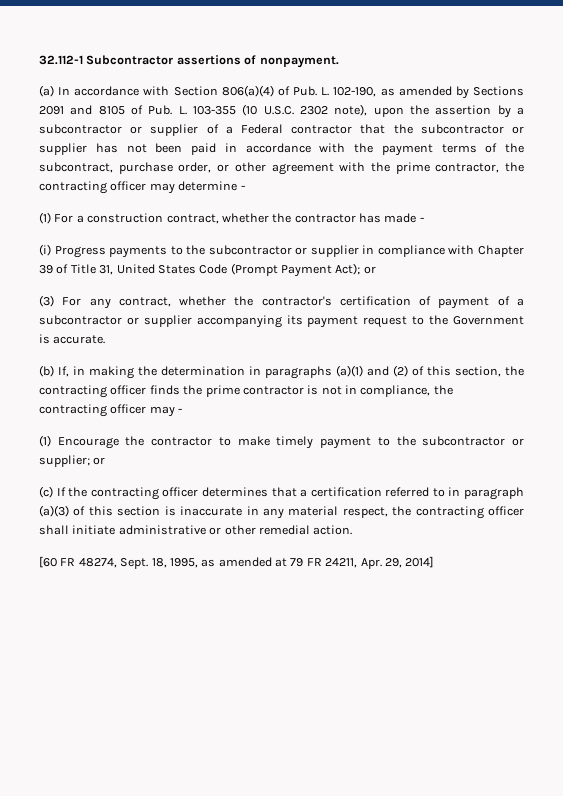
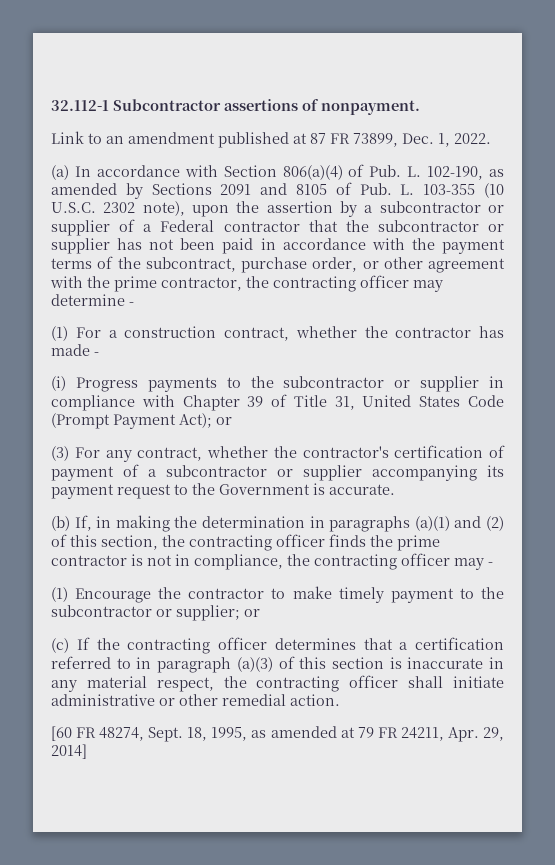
+ Link to an amendment published at 87 FR 73899, Dec. 1, 2022.

